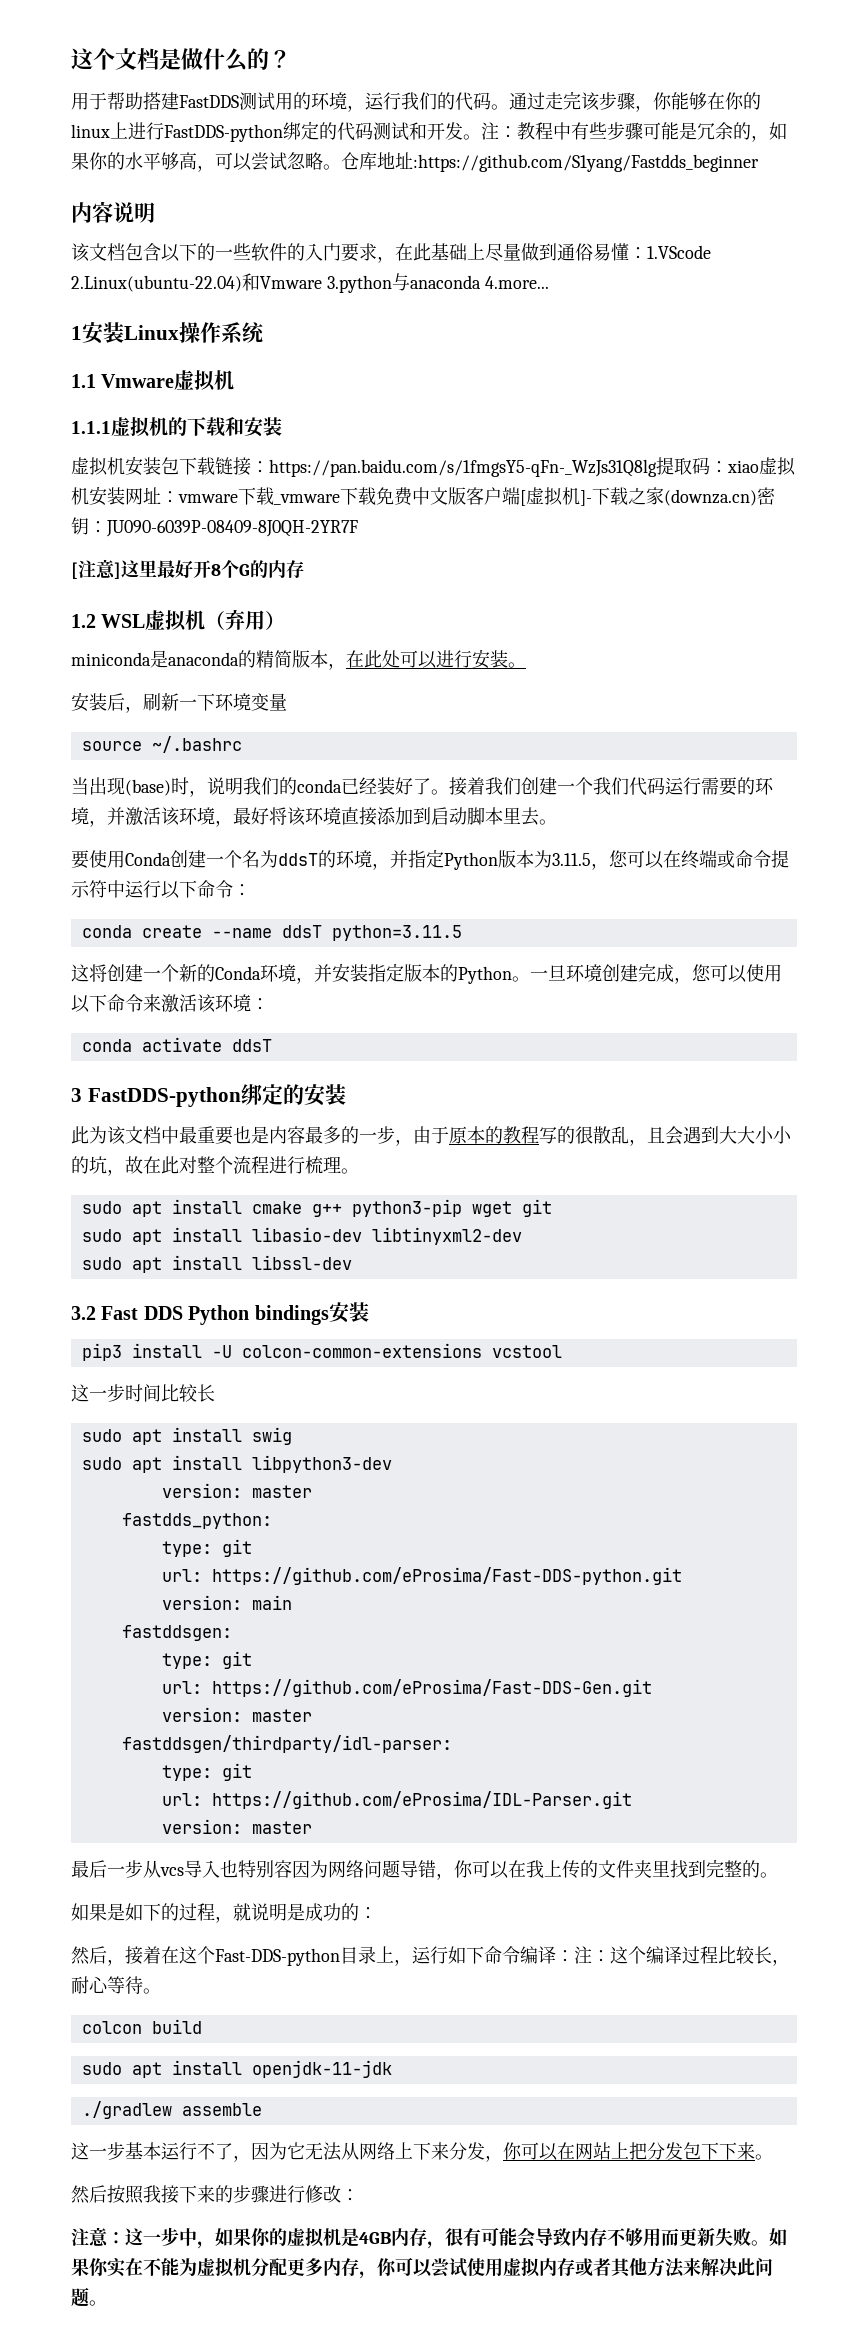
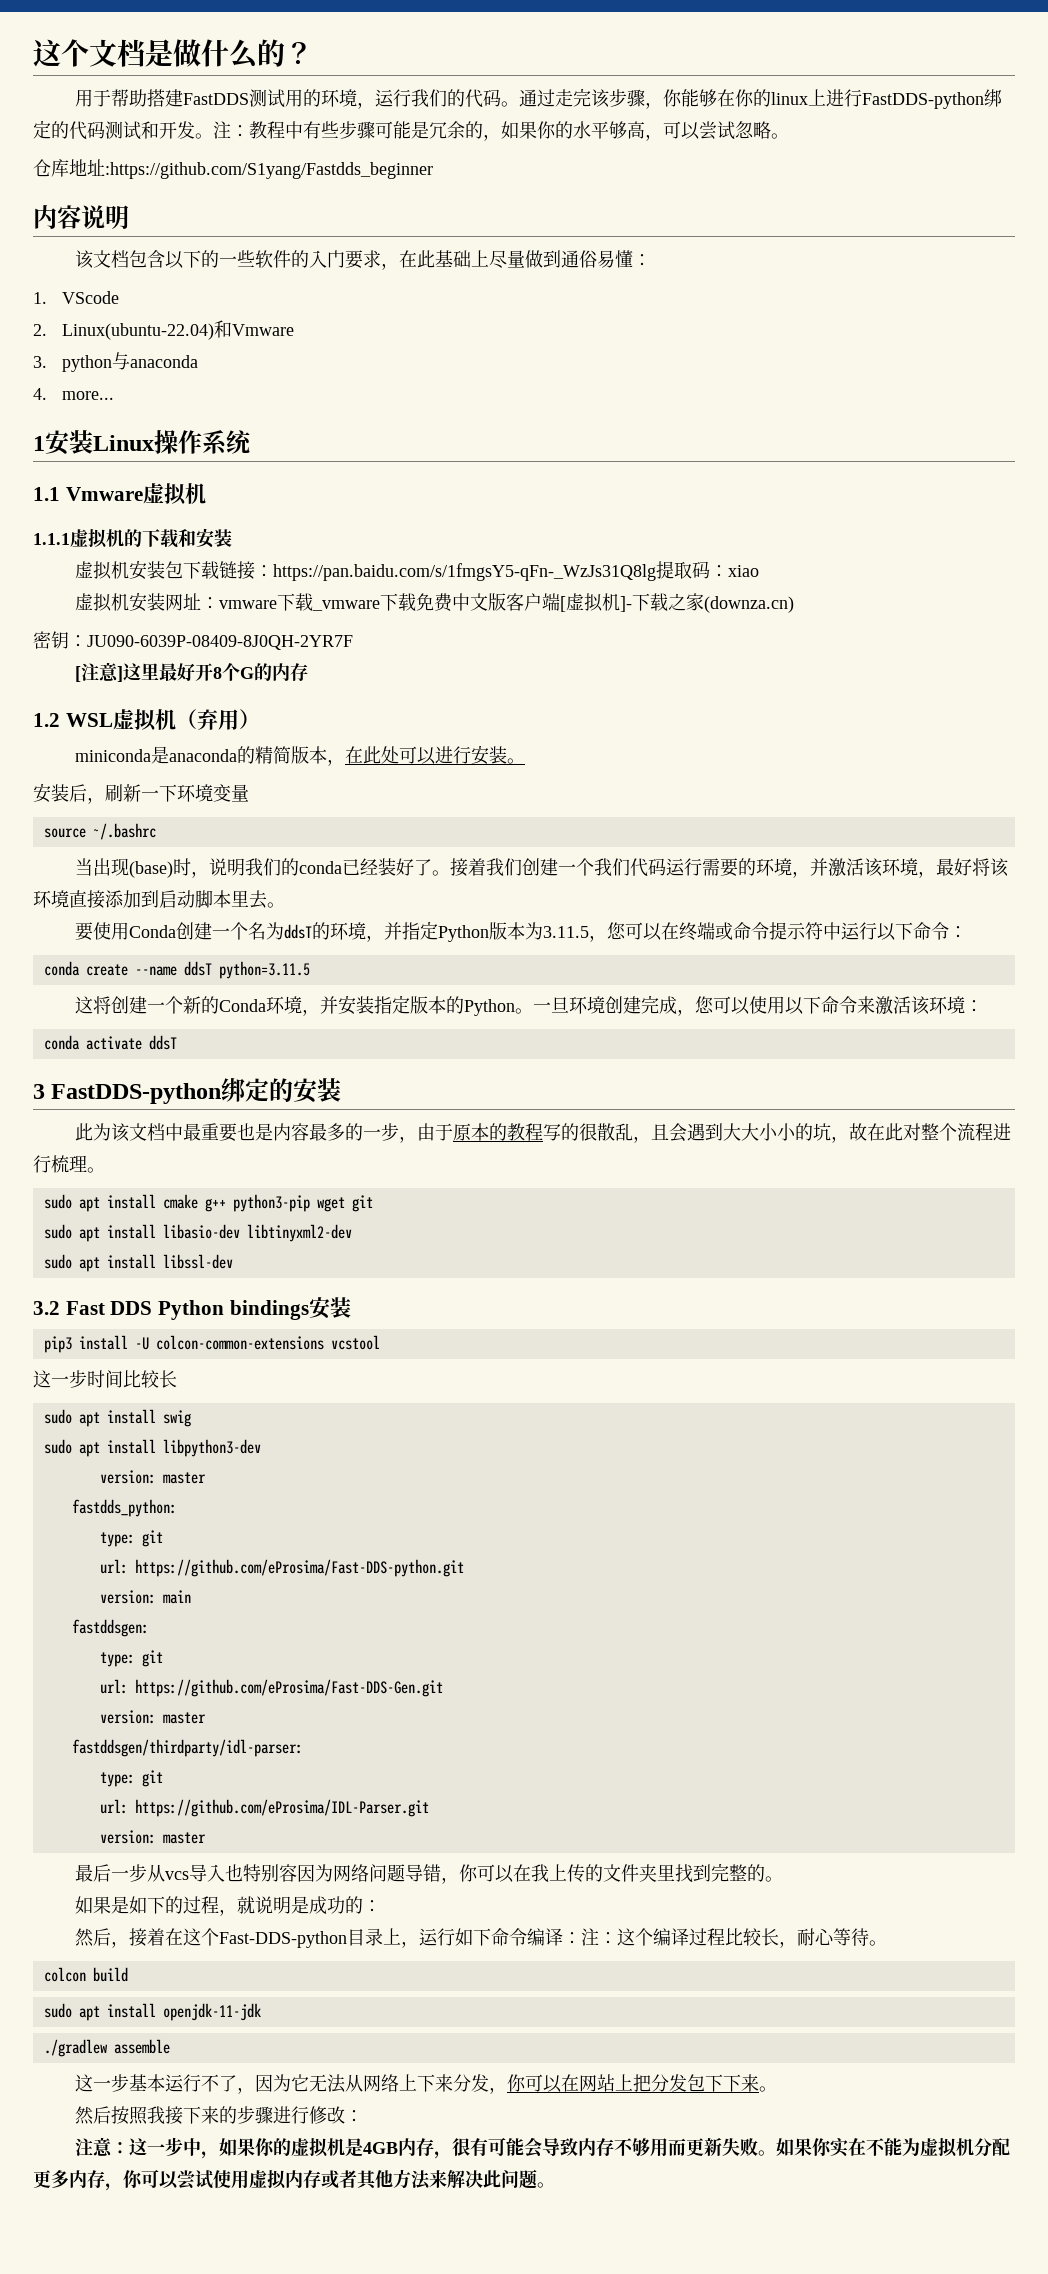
- 注：教程中有些步骤可能是冗余的，如果你的水平够高，可以尝试忽略。仓库地址:https://github.com/S1yang/Fastdds_beginner
+ 注：教程中有些步骤可能是冗余的，如果你的水平够高，可以尝试忽略。
+ 仓库地址:https://github.com/S1yang/Fastdds_beginner
- 该文档包含以下的一些软件的入门要求，在此基础上尽量做到通俗易懂：1.VScode 2.Linux(ubuntu-22.04)和Vmware 3.python与anaconda 4.more...
+ 该文档包含以下的一些软件的入门要求，在此基础上尽量做到通俗易懂：
+ 1. VScode
+ 2. Linux(ubuntu-22.04)和Vmware
+ 3. python与anaconda
+ 4. more...
- 虚拟机安装包下载链接：https://pan.baidu.com/s/1fmgsY5-qFn-_WzJs31Q8lg提取码：xiao虚拟机安装网址：vmware下载_vmware下载免费中文版客户端[虚拟机]-下载之家(downza.cn)密钥：JU090-6039P-08409-8J0QH-2YR7F
+ 虚拟机安装包下载链接：https://pan.baidu.com/s/1fmgsY5-qFn-_WzJs31Q8lg提取码：xiao
+ 虚拟机安装网址：vmware下载_vmware下载免费中文版客户端[虚拟机]-下载之家(downza.cn)
+ 密钥：JU090-6039P-08409-8J0QH-2YR7F

